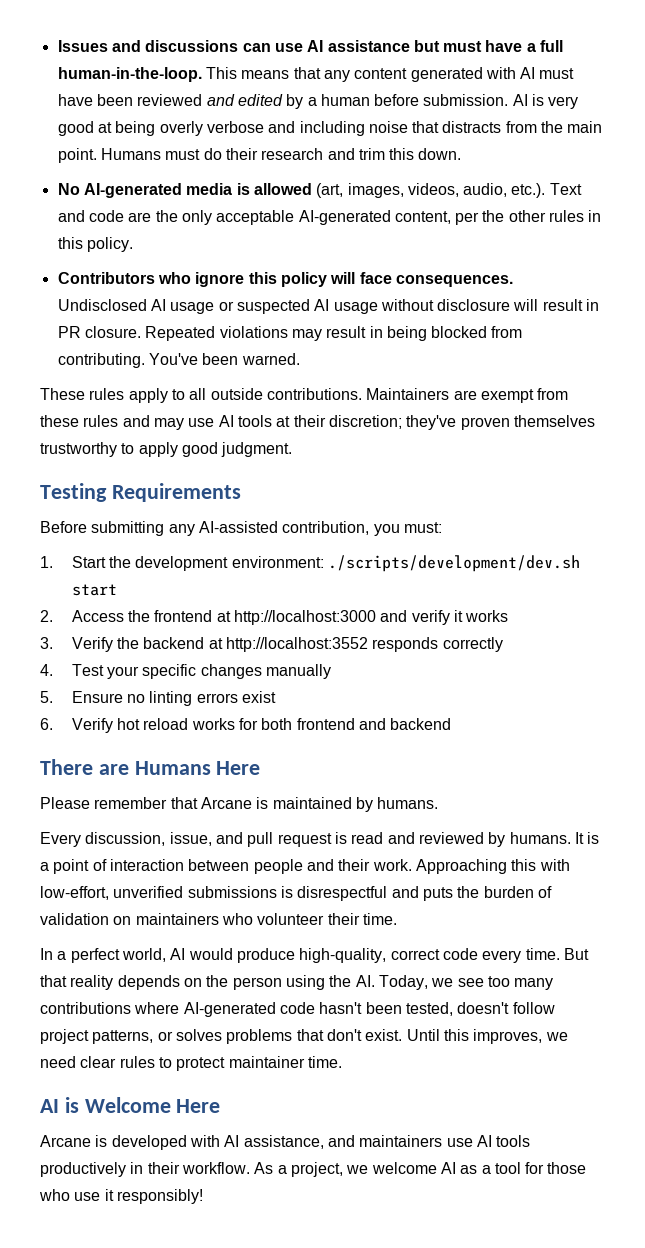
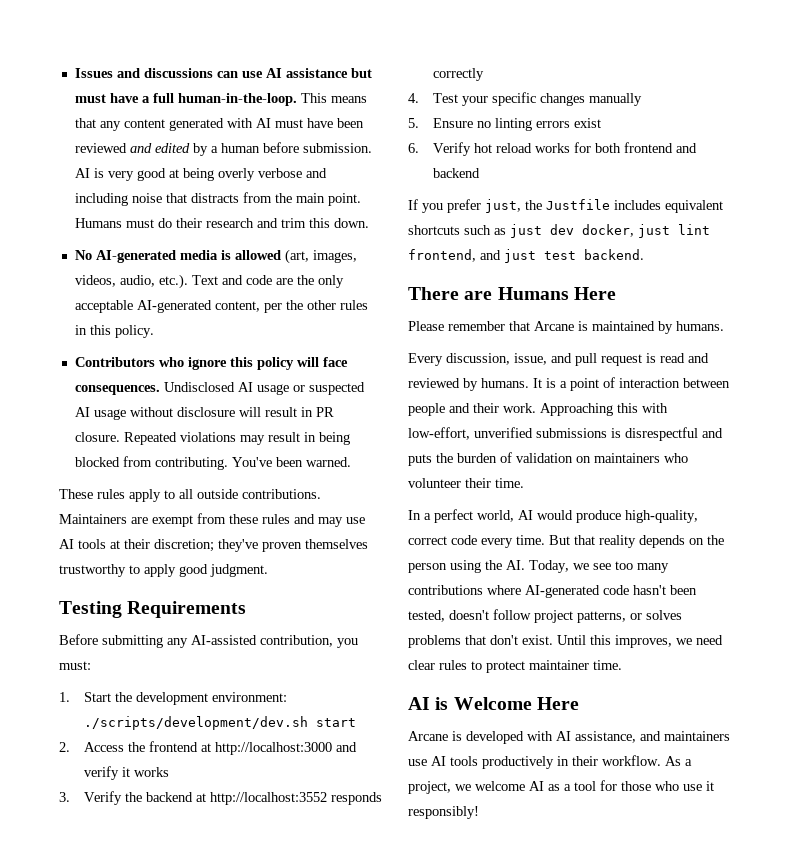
+ If you prefer just, the Justfile includes equivalent shortcuts such as just dev docker, just lint frontend, and just test backend.

